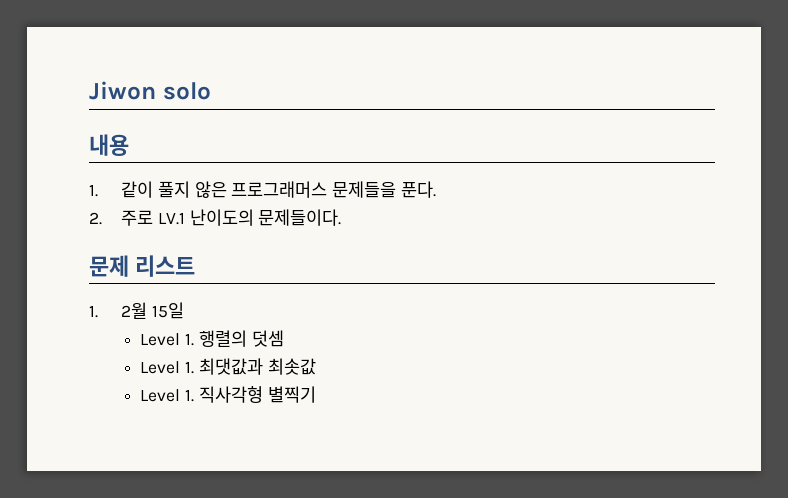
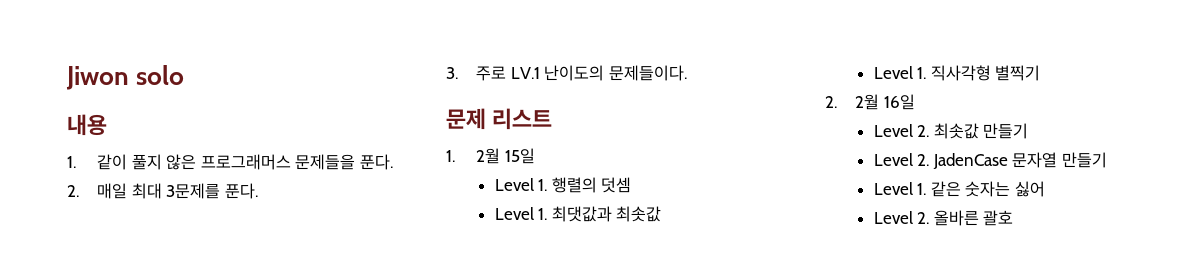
- 2. 주로 LV.1 난이도의 문제들이다.
+ 2. 매일 최대 3문제를 푼다.
+ 3. 주로 LV.1 난이도의 문제들이다.
+ 2. 2월 16일
+ Level 2. 최솟값 만들기
+ Level 2. JadenCase 문자열 만들기
+ Level 1. 같은 숫자는 싫어
+ Level 2. 올바른 괄호

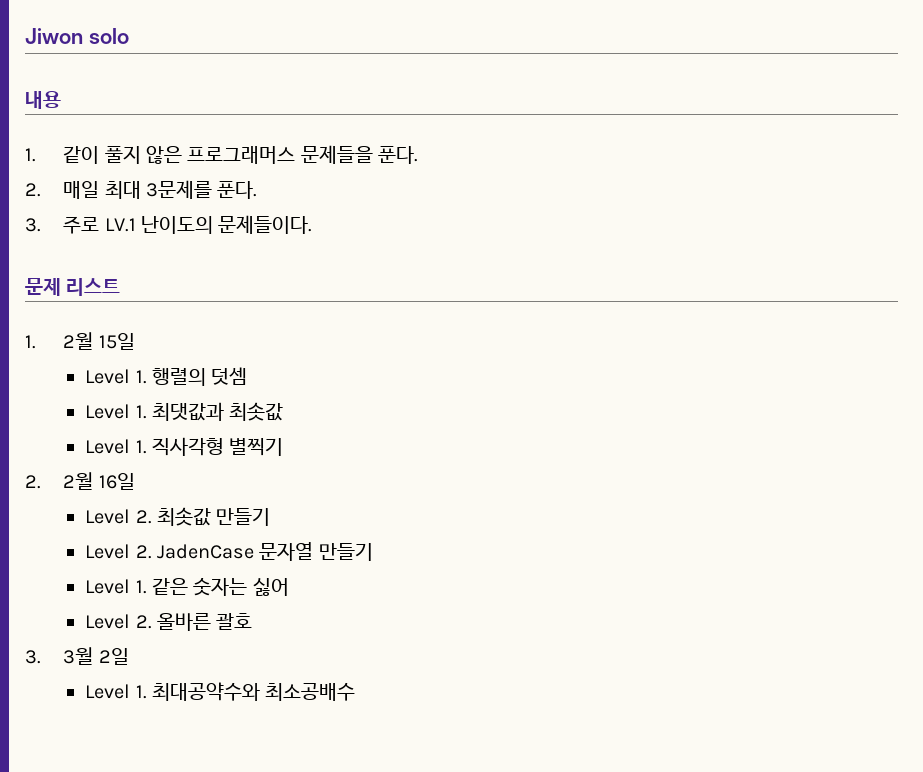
+ 3. 3월 2일
+ Level 1. 최대공약수와 최소공배수

